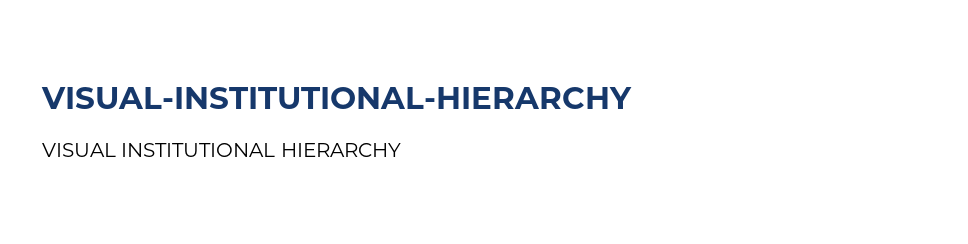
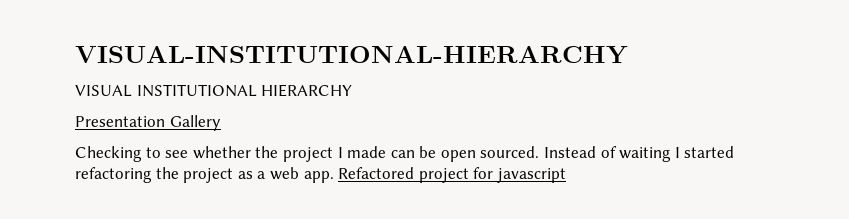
+ Presentation Gallery
+ Checking to see whether the project I made can be open sourced. Instead of waiting I started refactoring the project as a web app. Refactored project for javascript

